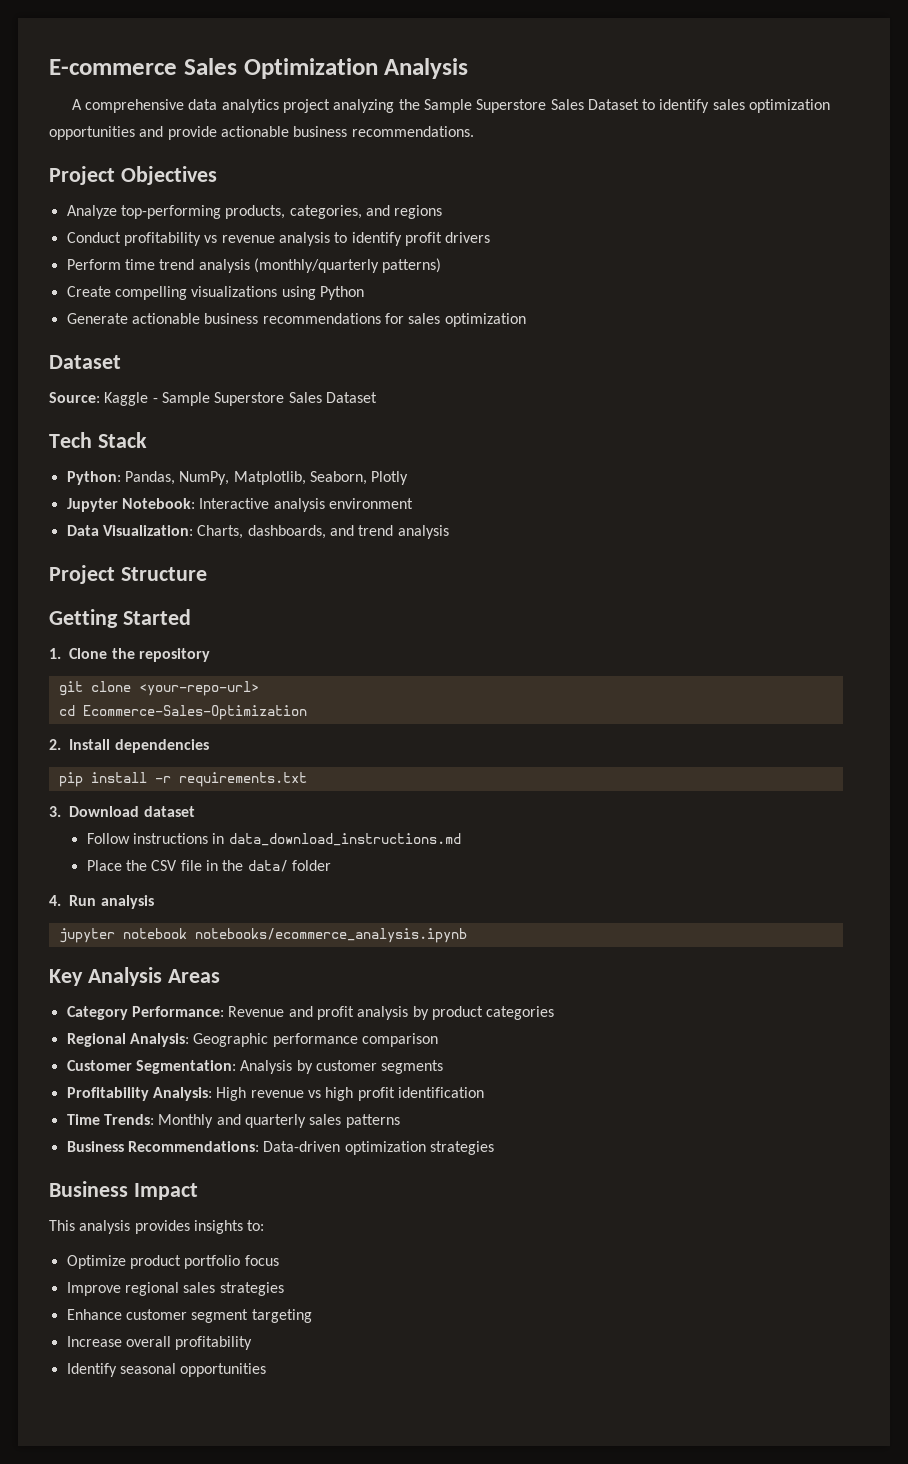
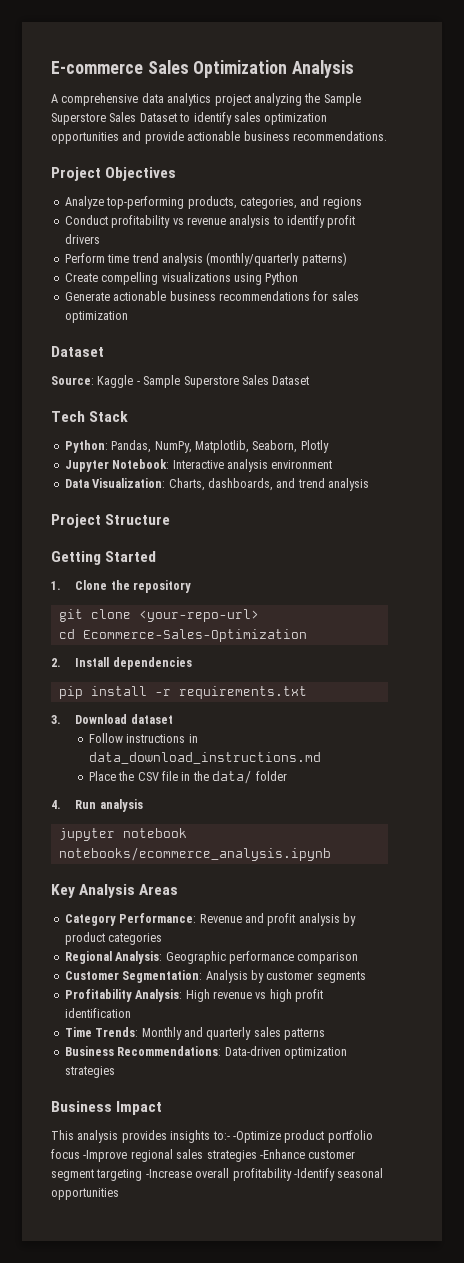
- This analysis provides insights to:
- Optimize product portfolio focus
- Improve regional sales strategies
- Enhance customer segment targeting
- Increase overall profitability
- Identify seasonal opportunities
+ This analysis provides insights to:- -Optimize product portfolio focus -Improve regional sales strategies -Enhance customer segment targeting -Increase overall profitability -Identify seasonal opportunities

